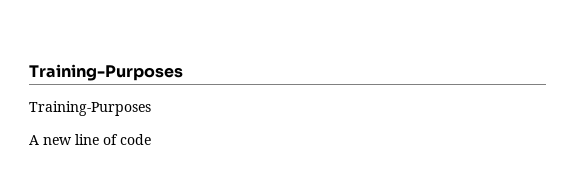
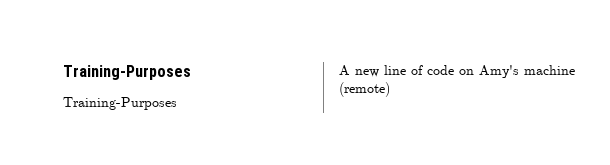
- A new line of code
+ A new line of code on Amy's machine (remote)

